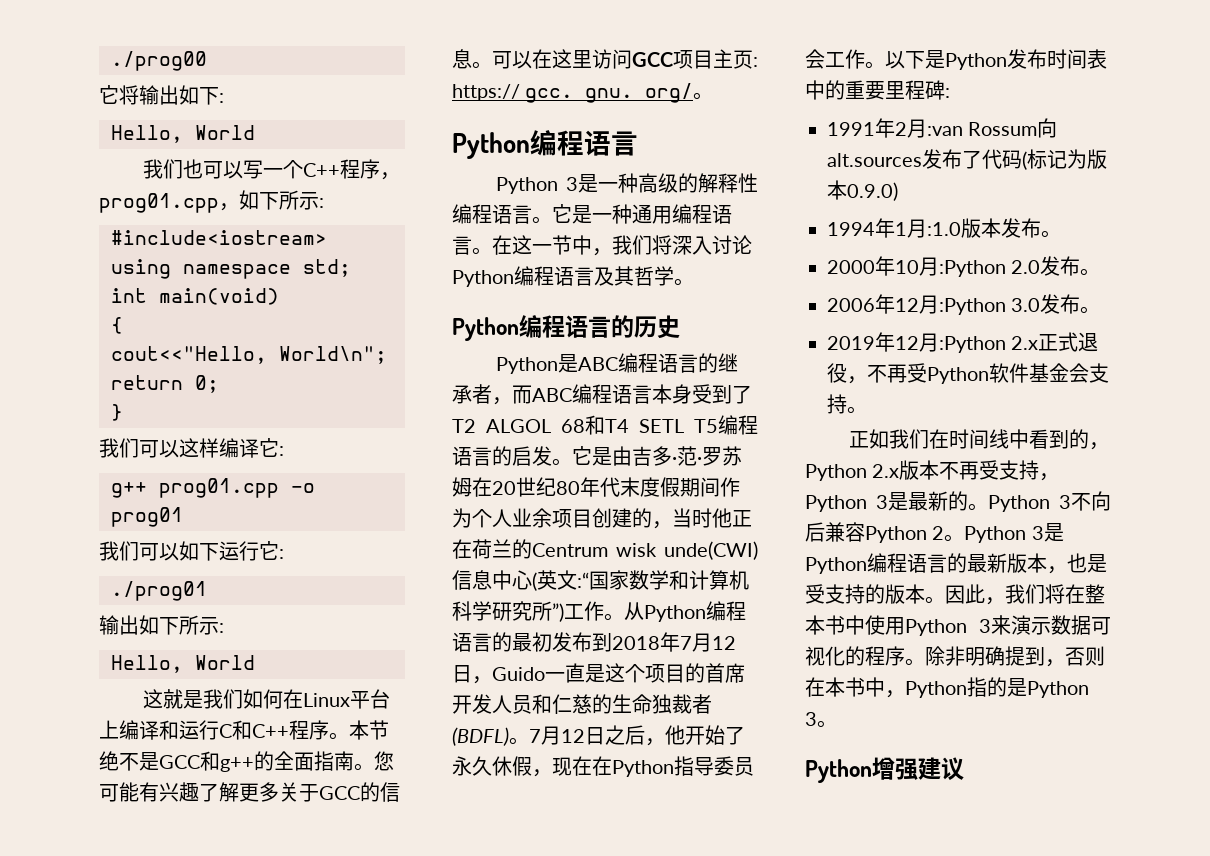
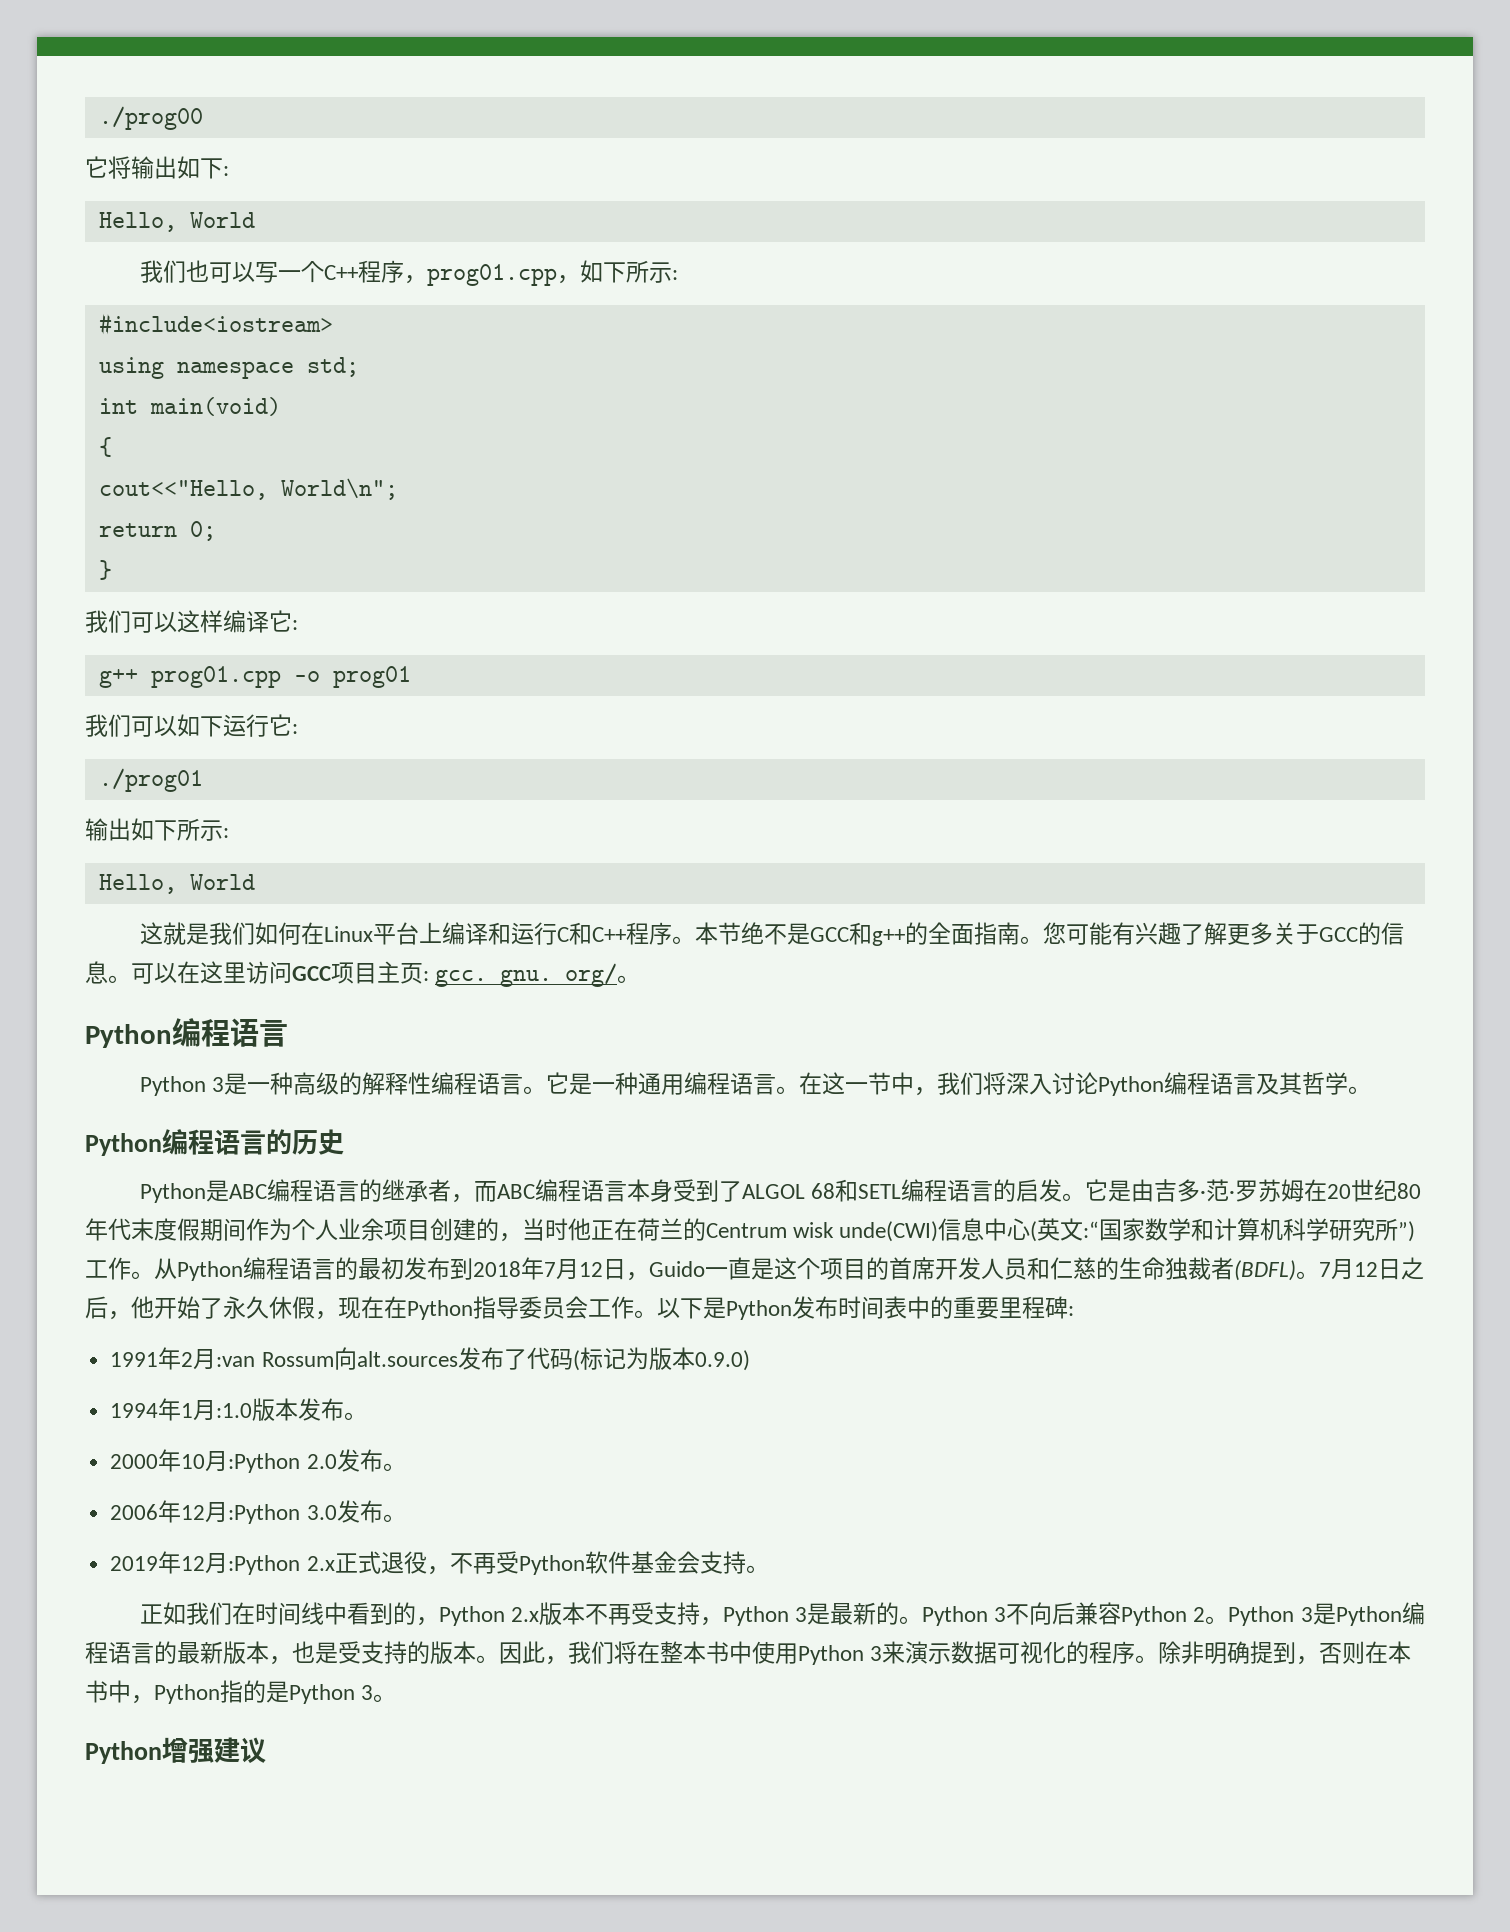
- 可以在这里访问GCC项目主页: https:// gcc. gnu. org/。
+ 可以在这里访问GCC项目主页: gcc. gnu. org/。
- Python是ABC编程语言的继承者，而ABC编程语言本身受到了T2 ALGOL 68和T4 SETL T5编程语言的启发。
+ Python是ABC编程语言的继承者，而ABC编程语言本身受到了ALGOL 68和SETL编程语言的启发。

